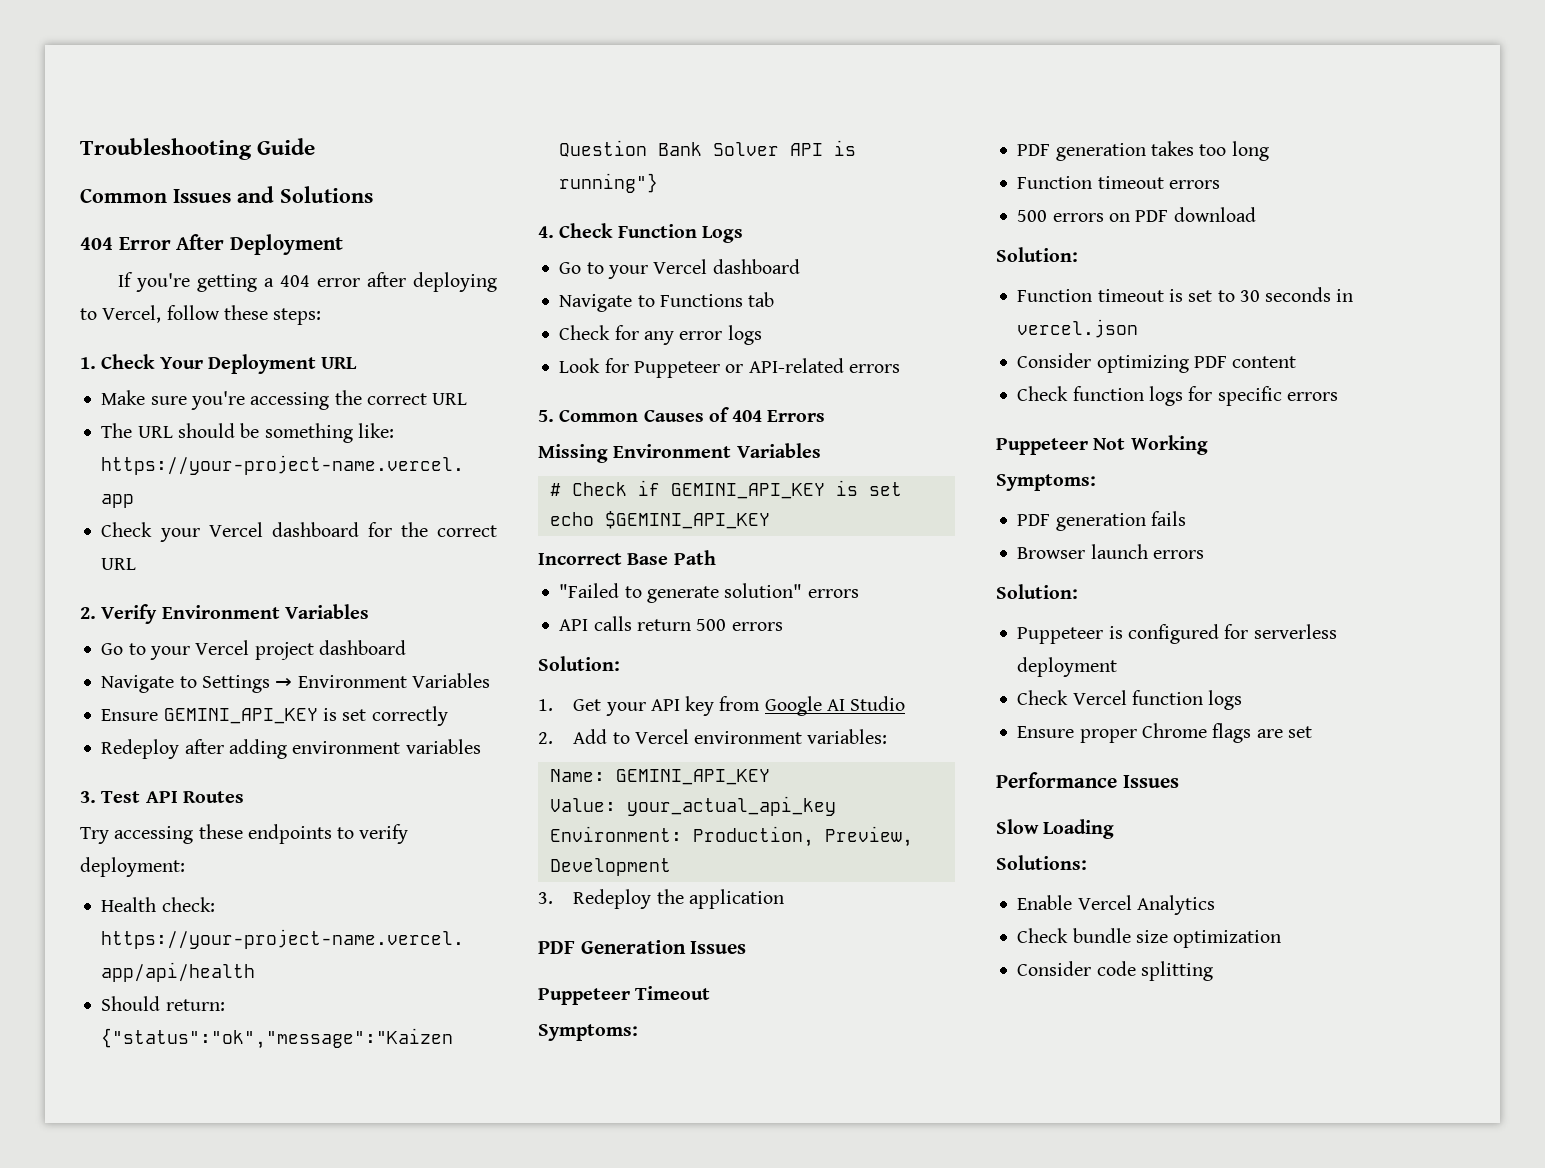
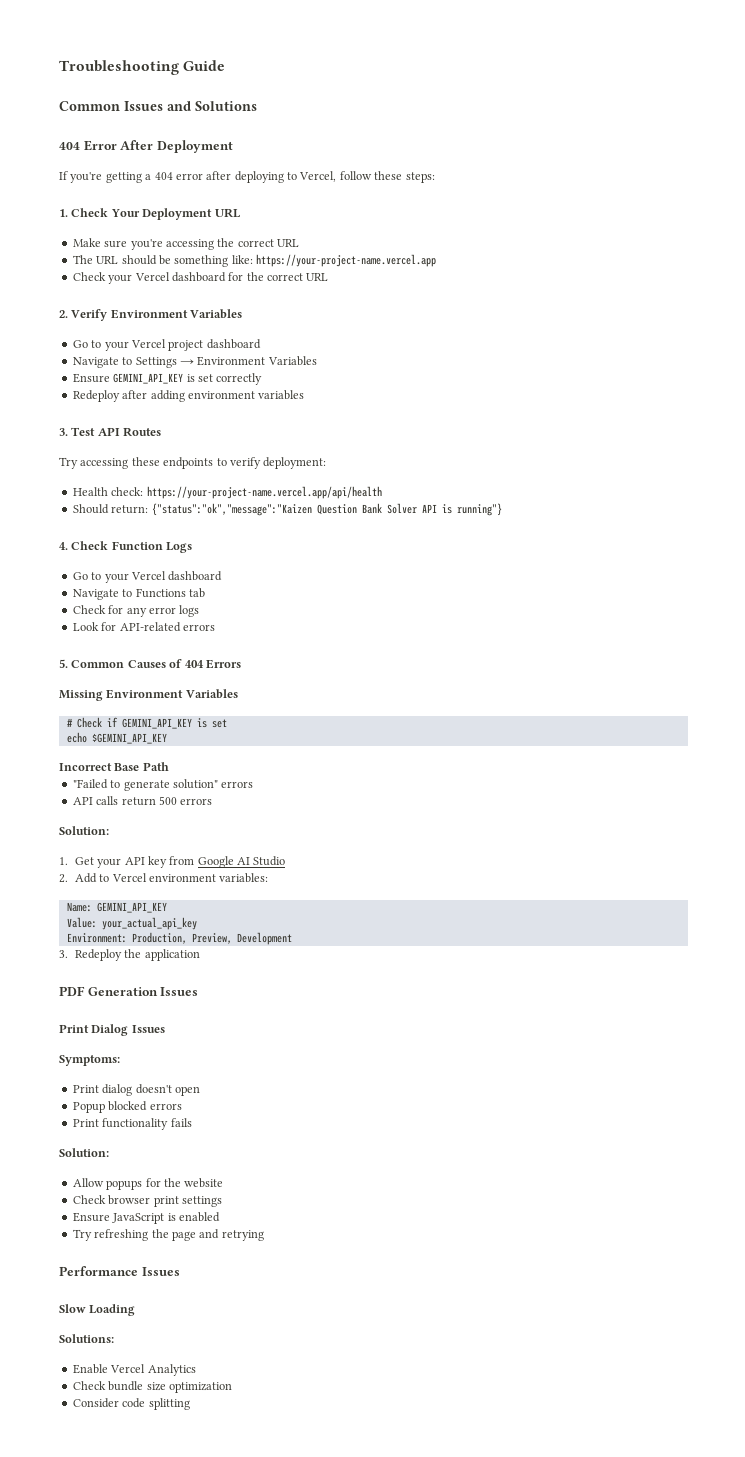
- Look for Puppeteer or API-related errors
+ Look for API-related errors
- Puppeteer Timeout
+ Print Dialog Issues
  Symptoms:
- PDF generation takes too long
- Function timeout errors
- 500 errors on PDF download
+ Print dialog doesn't open
+ Popup blocked errors
+ Print functionality fails
  Solution:
- Function timeout is set to 30 seconds in vercel.json
- Consider optimizing PDF content
- Check function logs for specific errors
- Puppeteer Not Working
- Symptoms:
- PDF generation fails
- Browser launch errors
- Solution:
- Puppeteer is configured for serverless deployment
- Check Vercel function logs
- Ensure proper Chrome flags are set
+ Allow popups for the website
+ Check browser print settings
+ Ensure JavaScript is enabled
+ Try refreshing the page and retrying

